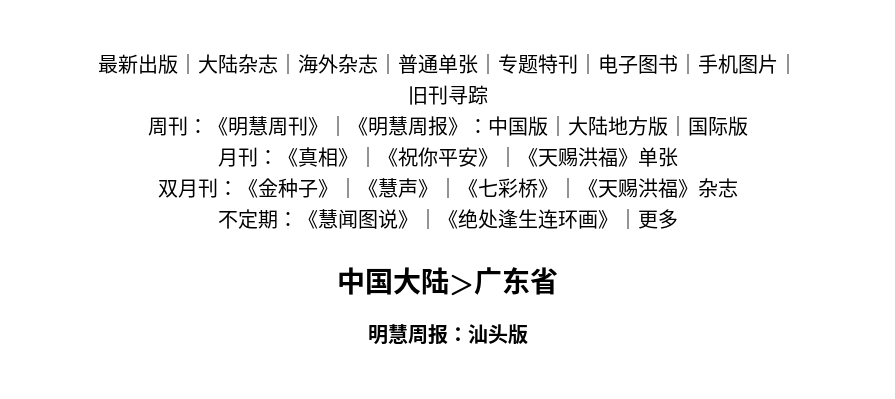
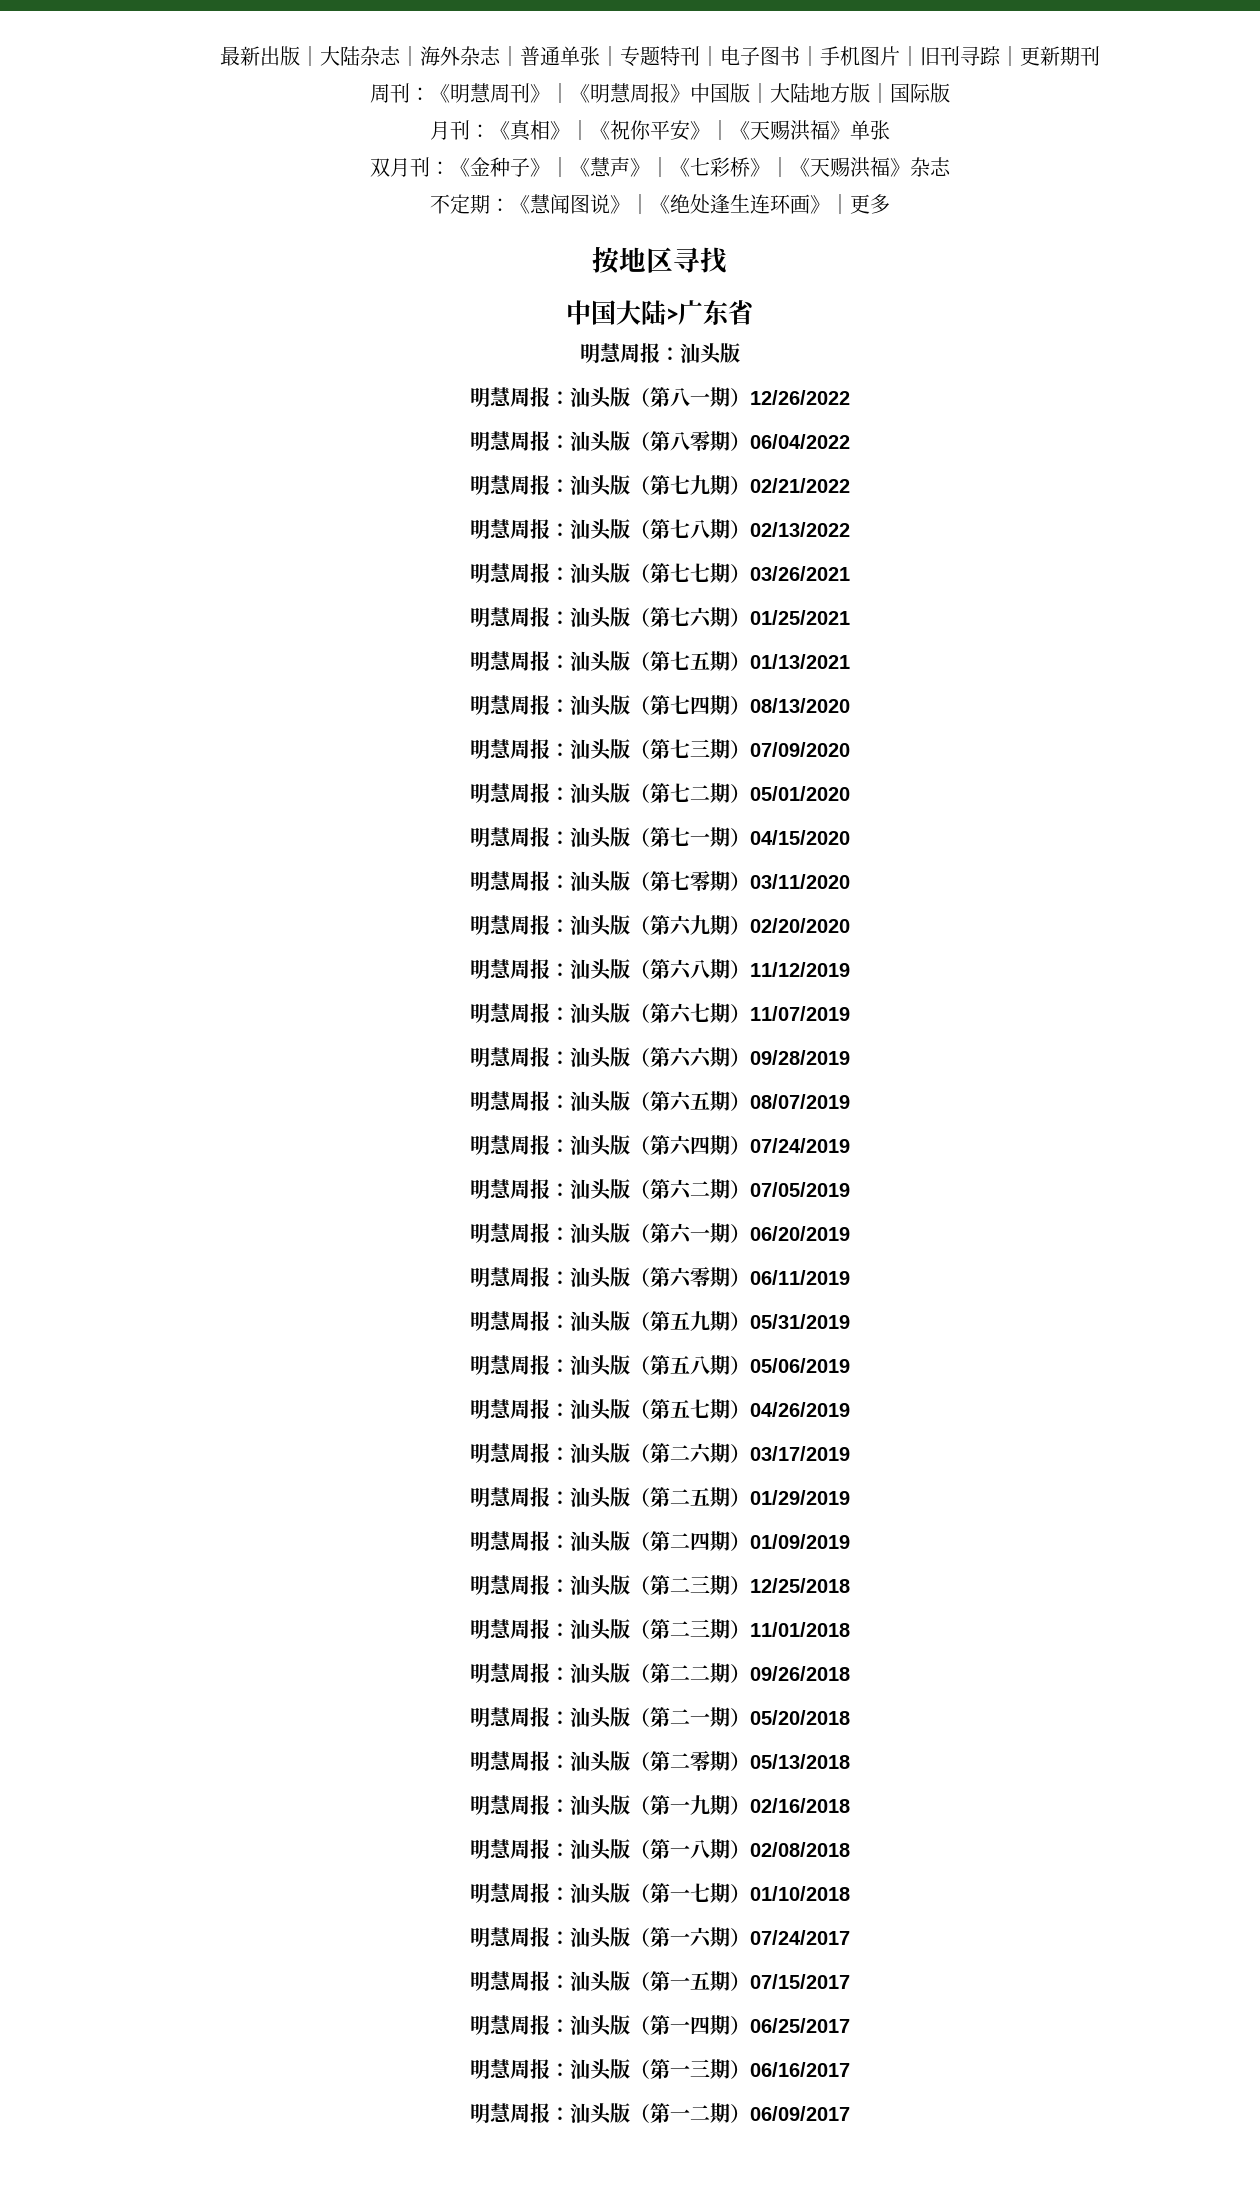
- 最新出版｜大陆杂志｜海外杂志｜普通单张｜专题特刊｜电子图书｜手机图片｜旧刊寻踪
+ 最新出版｜大陆杂志｜海外杂志｜普通单张｜专题特刊｜电子图书｜手机图片｜旧刊寻踪｜更新期刊
- 周刊：《明慧周刊》｜《明慧周报》：中国版｜大陆地方版｜国际版
+ 周刊：《明慧周刊》｜《明慧周报》中国版｜大陆地方版｜国际版
+ 按地区寻找
+ 明慧周报：汕头版（第八一期）12/26/2022
+ 明慧周报：汕头版（第八零期）06/04/2022
+ 明慧周报：汕头版（第七九期）02/21/2022
+ 明慧周报：汕头版（第七八期）02/13/2022
+ 明慧周报：汕头版（第七七期）03/26/2021
+ 明慧周报：汕头版（第七六期）01/25/2021
+ 明慧周报：汕头版（第七五期）01/13/2021
+ 明慧周报：汕头版（第七四期）08/13/2020
+ 明慧周报：汕头版（第七三期）07/09/2020
+ 明慧周报：汕头版（第七二期）05/01/2020
+ 明慧周报：汕头版（第七一期）04/15/2020
+ 明慧周报：汕头版（第七零期）03/11/2020
+ 明慧周报：汕头版（第六九期）02/20/2020
+ 明慧周报：汕头版（第六八期）11/12/2019
+ 明慧周报：汕头版（第六七期）11/07/2019
+ 明慧周报：汕头版（第六六期）09/28/2019
+ 明慧周报：汕头版（第六五期）08/07/2019
+ 明慧周报：汕头版（第六四期）07/24/2019
+ 明慧周报：汕头版（第六二期）07/05/2019
+ 明慧周报：汕头版（第六一期）06/20/2019
+ 明慧周报：汕头版（第六零期）06/11/2019
+ 明慧周报：汕头版（第五九期）05/31/2019
+ 明慧周报：汕头版（第五八期）05/06/2019
+ 明慧周报：汕头版（第五七期）04/26/2019
+ 明慧周报：汕头版（第二六期）03/17/2019
+ 明慧周报：汕头版（第二五期）01/29/2019
+ 明慧周报：汕头版（第二四期）01/09/2019
+ 明慧周报：汕头版（第二三期）12/25/2018
+ 明慧周报：汕头版（第二三期）11/01/2018
+ 明慧周报：汕头版（第二二期）09/26/2018
+ 明慧周报：汕头版（第二一期）05/20/2018
+ 明慧周报：汕头版（第二零期）05/13/2018
+ 明慧周报：汕头版（第一九期）02/16/2018
+ 明慧周报：汕头版（第一八期）02/08/2018
+ 明慧周报：汕头版（第一七期）01/10/2018
+ 明慧周报：汕头版（第一六期）07/24/2017
+ 明慧周报：汕头版（第一五期）07/15/2017
+ 明慧周报：汕头版（第一四期）06/25/2017
+ 明慧周报：汕头版（第一三期）06/16/2017
+ 明慧周报：汕头版（第一二期）06/09/2017

